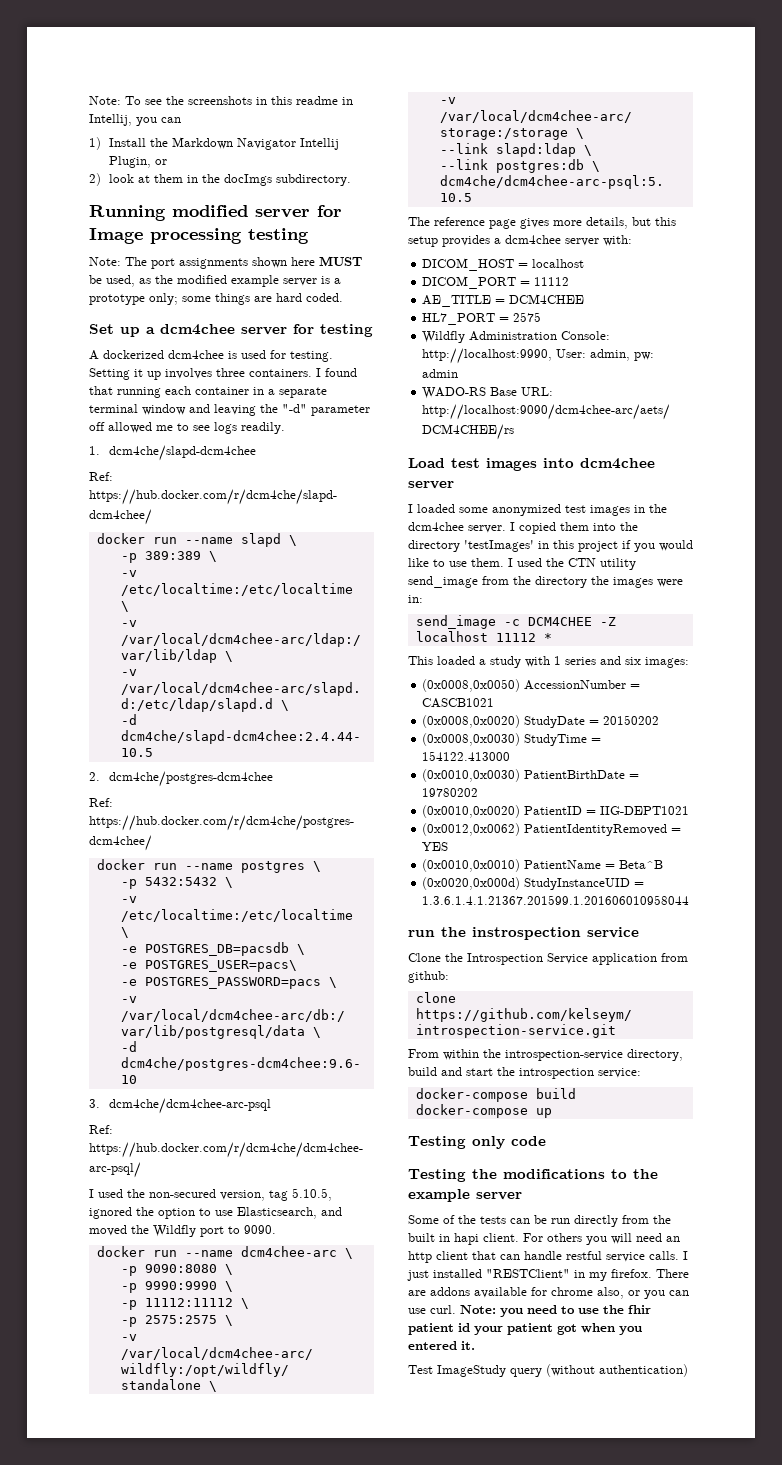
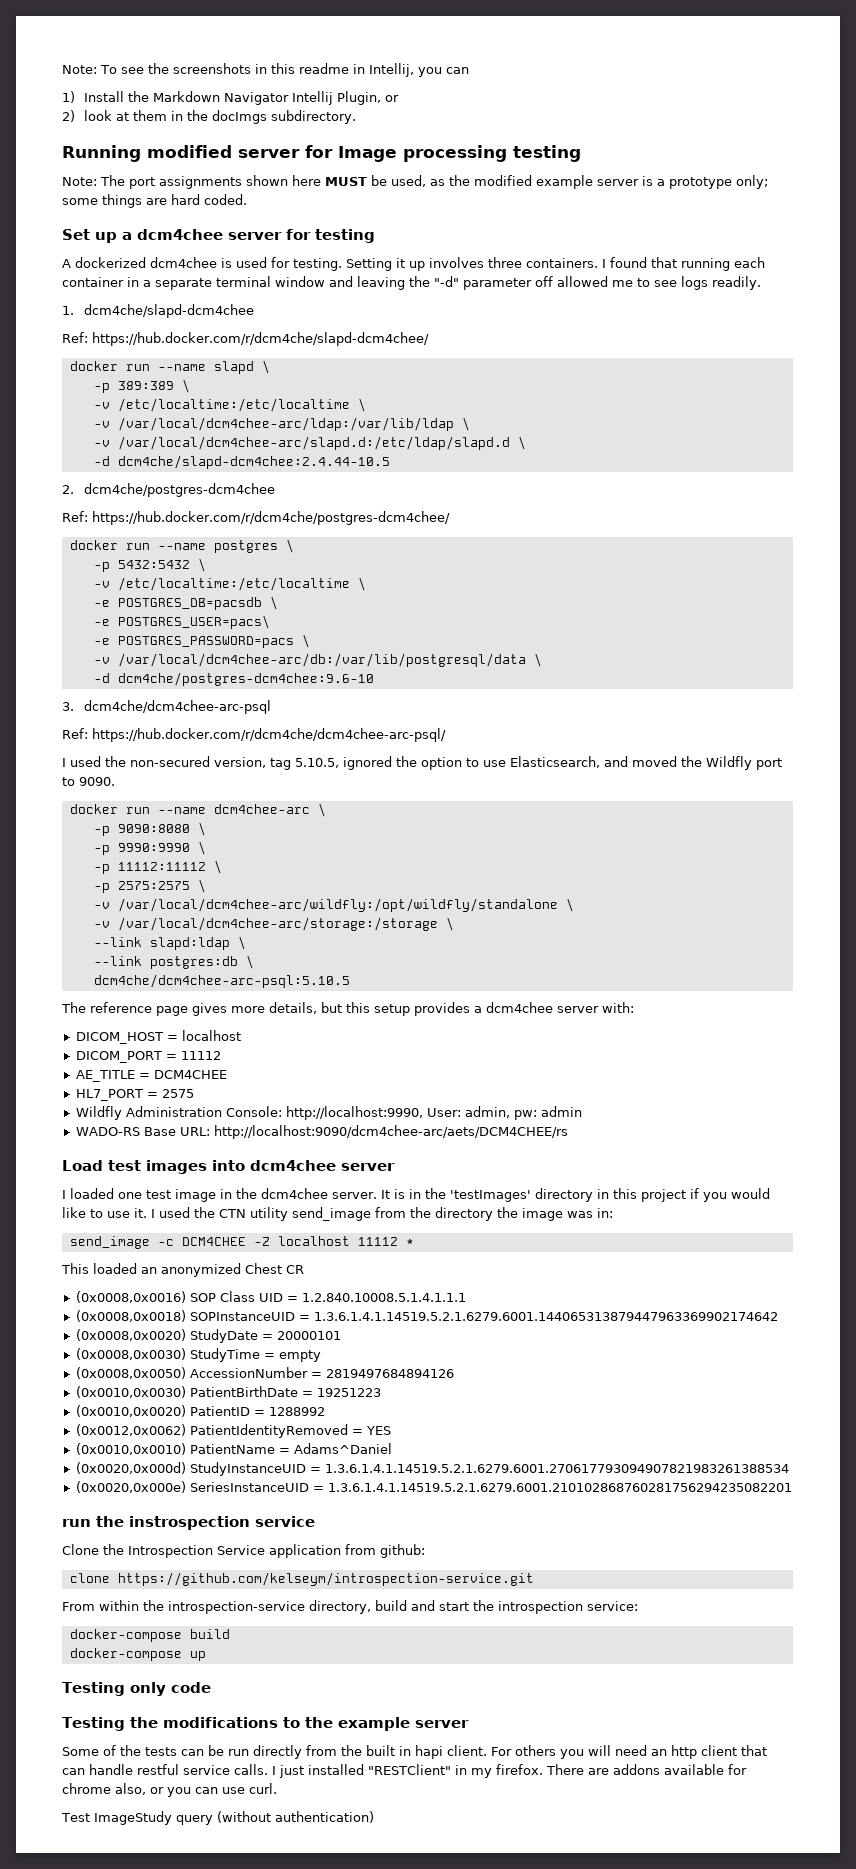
- I loaded some anonymized test images in the dcm4chee server. I copied them into the directory 'testImages' in this project if you would like to use them.
+ I loaded one test image in the dcm4chee server. It is in the 'testImages' directory in this project if you would like to use it.
- I used the CTN utility send_image from the directory the images were in:
+ I used the CTN utility send_image from the directory the image was in:
- This loaded a study with 1 series and six images:
- (0x0008,0x0050) AccessionNumber = CASCB1021
- (0x0008,0x0020) StudyDate = 20150202
- (0x0008,0x0030) StudyTime = 154122.413000
+ This loaded an anonymized Chest CR
+ (0x0008,0x0016) SOP Class UID = 1.2.840.10008.5.1.4.1.1.1
+ (0x0008,0x0018) SOPInstanceUID = 1.3.6.1.4.1.14519.5.2.1.6279.6001.144065313879447963369902174642
+ (0x0008,0x0020) StudyDate = 20000101
+ (0x0008,0x0030) StudyTime = empty
+ (0x0008,0x0050) AccessionNumber = 2819497684894126
- (0x0010,0x0030) PatientBirthDate = 19780202
+ (0x0010,0x0030) PatientBirthDate = 19251223
- (0x0010,0x0020) PatientID = IIG-DEPT1021
+ (0x0010,0x0020) PatientID = 1288992
- (0x0010,0x0010) PatientName = Beta^B
+ (0x0010,0x0010) PatientName = Adams^Daniel
- (0x0020,0x000d) StudyInstanceUID = 1.3.6.1.4.1.21367.201599.1.201606010958044
+ (0x0020,0x000d) StudyInstanceUID = 1.3.6.1.4.1.14519.5.2.1.6279.6001.270617793094907821983261388534
+ (0x0020,0x000e) SeriesInstanceUID = 1.3.6.1.4.1.14519.5.2.1.6279.6001.210102868760281756294235082201
- Note: you need to use the fhir patient id your patient got when you entered it.

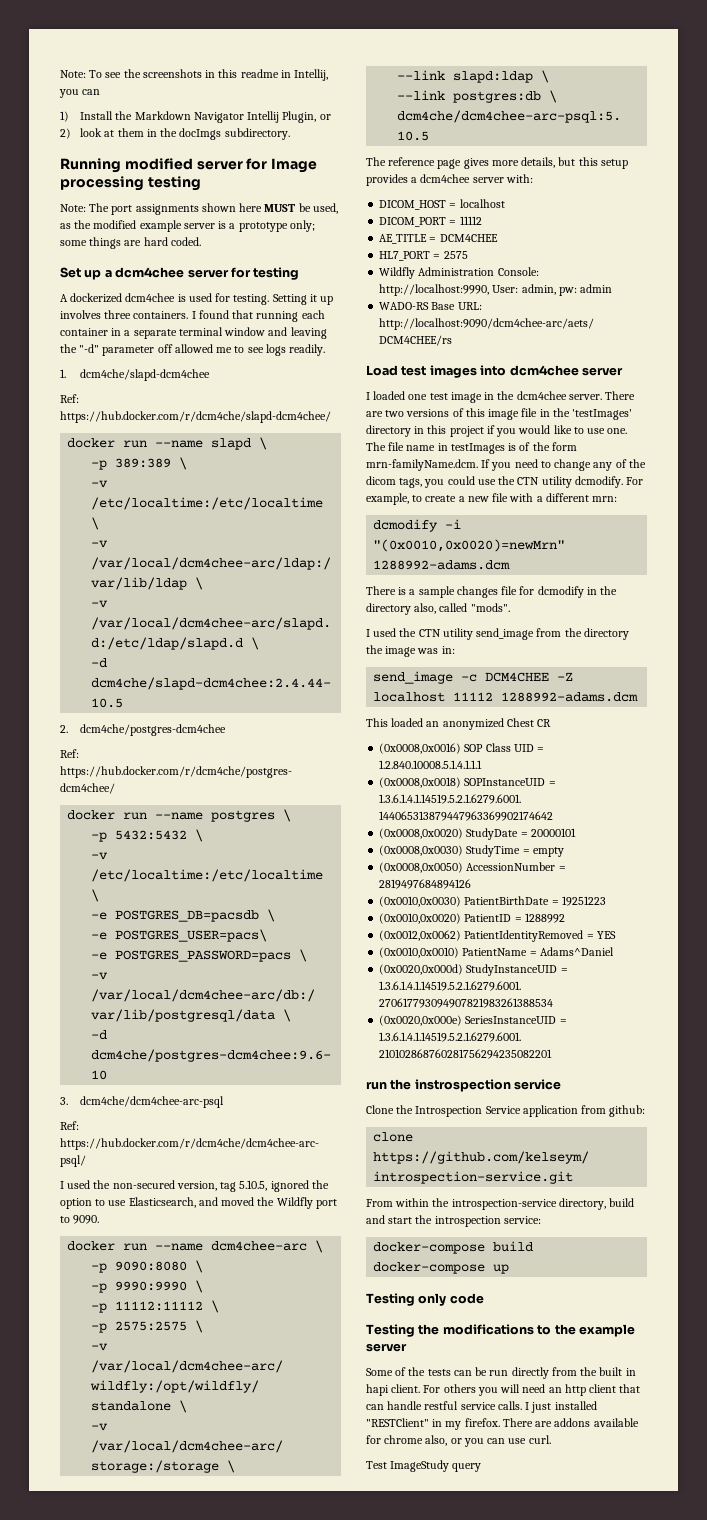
- It is in the 'testImages' directory in this project if you would like to use it. I used the CTN utility send_image from the directory the image was in:
+ There are two versions of this image file in the 'testImages' directory in this project if you would like to use one. The file name in testImages is of the form mrn-familyName.dcm. If you need to change any of the dicom tags, you could use the CTN utility dcmodify. For example, to create a new file with a different mrn:
+ dcmodify -i "(0x0010,0x0020)=newMrn" 1288992-adams.dcm
+ There is a sample changes file for dcmodify in the directory also, called "mods".
+ I used the CTN utility send_image from the directory the image was in:
- send_image -c DCM4CHEE -Z localhost 11112 *
+ send_image -c DCM4CHEE -Z localhost 11112 1288992-adams.dcm
- Test ImageStudy query (without authentication)
+ Test ImageStudy query

